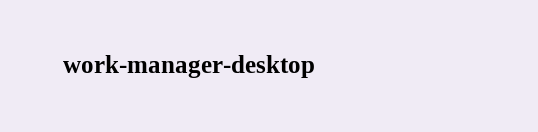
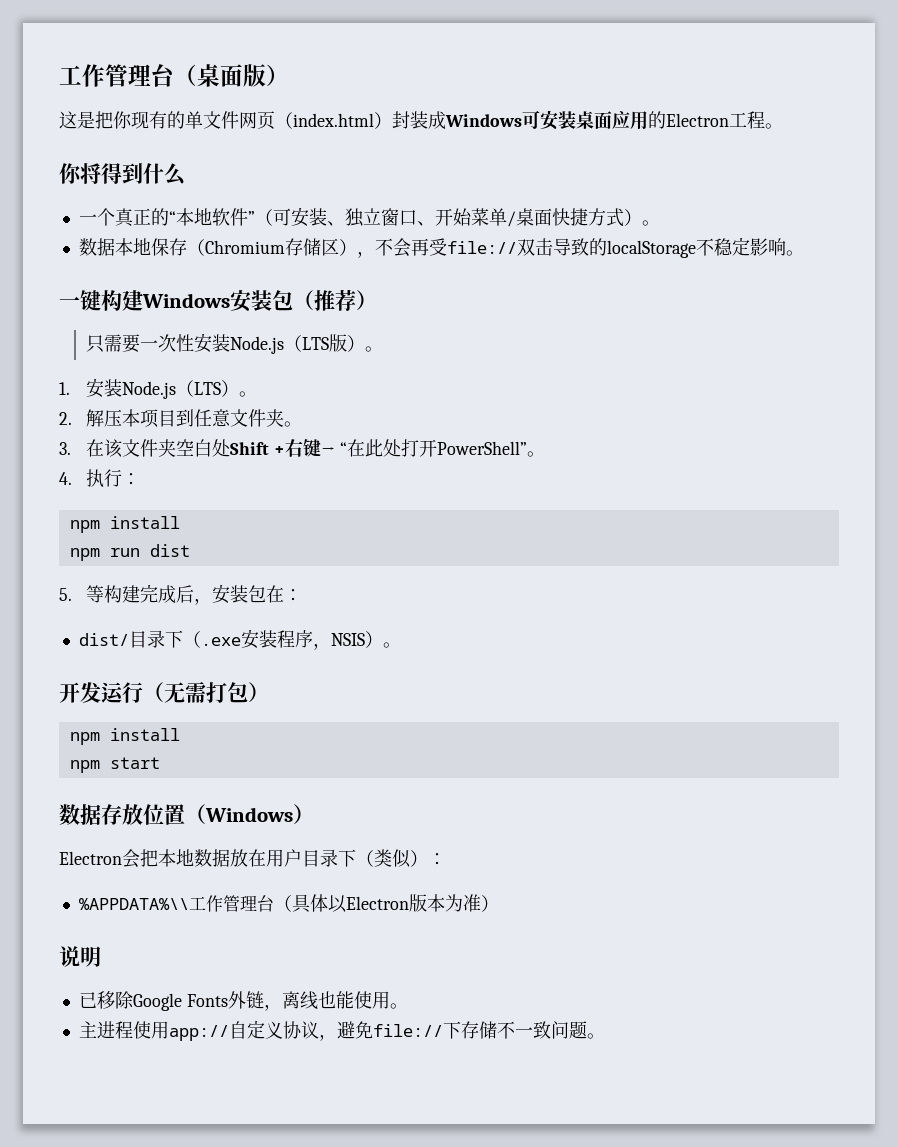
- work-manager-desktop
+ 工作管理台（桌面版）
+ 这是把你现有的单文件网页（index.html）封装成Windows可安装桌面应用的Electron工程。
+ 你将得到什么
+ 一个真正的“本地软件”（可安装、独立窗口、开始菜单/桌面快捷方式）。
+ 数据本地保存（Chromium存储区），不会再受file://双击导致的localStorage不稳定影响。
+ 一键构建Windows安装包（推荐）
+ 只需要一次性安装Node.js（LTS版）。
+ 1.安装Node.js（LTS）。
+ 2.解压本项目到任意文件夹。
+ 3.在该文件夹空白处Shift +右键→ “在此处打开PowerShell”。
+ 4.执行：
+ npm install
+ npm run dist
+ 5.等构建完成后，安装包在：
+ dist/目录下（.exe安装程序，NSIS）。
+ 开发运行（无需打包）
+ npm install
+ npm start
+ 数据存放位置（Windows）
+ Electron会把本地数据放在用户目录下（类似）：
+ %APPDATA%\\工作管理台（具体以Electron版本为准）
+ 说明
+ 已移除Google Fonts外链，离线也能使用。
+ 主进程使用app://自定义协议，避免file://下存储不一致问题。

